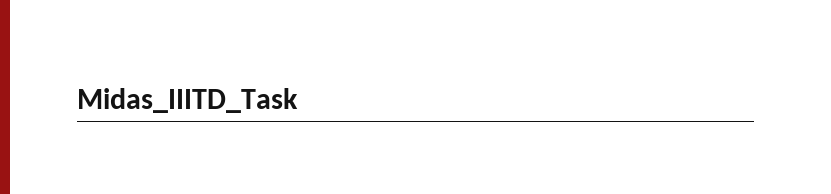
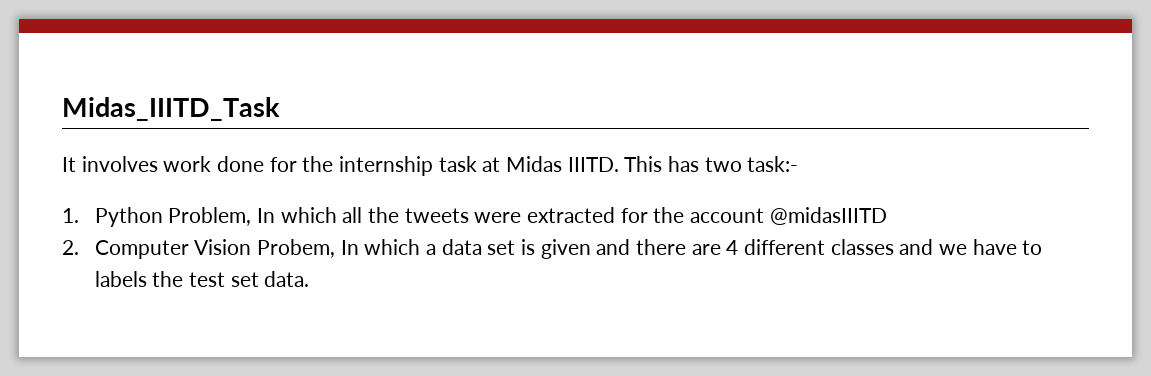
+ It involves work done for the internship task at Midas IIITD. This has two task:-
+ 1. Python Problem, In which all the tweets were extracted for the account @midasIIITD
+ 2. Computer Vision Probem, In which a data set is given and there are 4 different classes and we have to labels the test set data.

